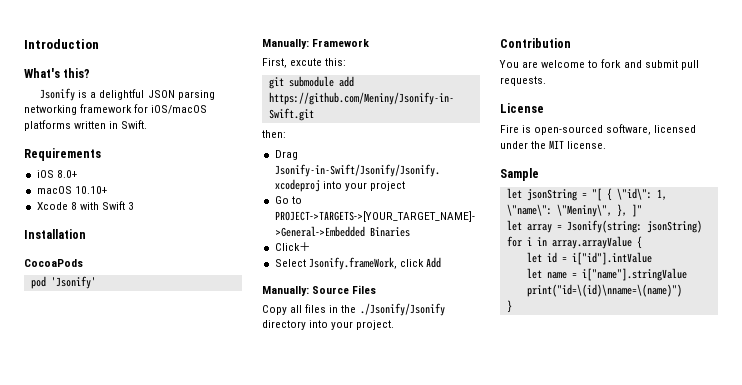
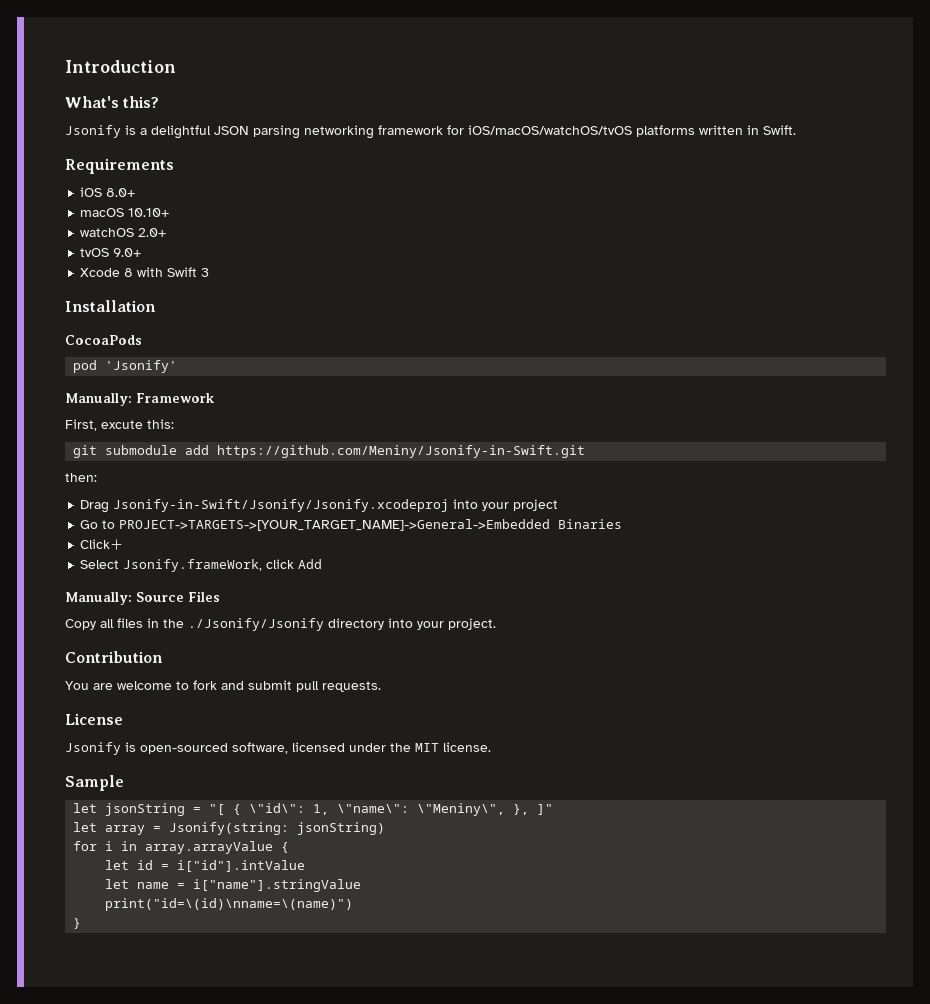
- Jsonify is a delightful JSON parsing networking framework for iOS/macOS platforms written in Swift.
+ Jsonify is a delightful JSON parsing networking framework for iOS/macOS/watchOS/tvOS platforms written in Swift.
+ watchOS 2.0+
+ tvOS 9.0+
- Fire is open-sourced software, licensed under the MIT license.
+ Jsonify is open-sourced software, licensed under the MIT license.

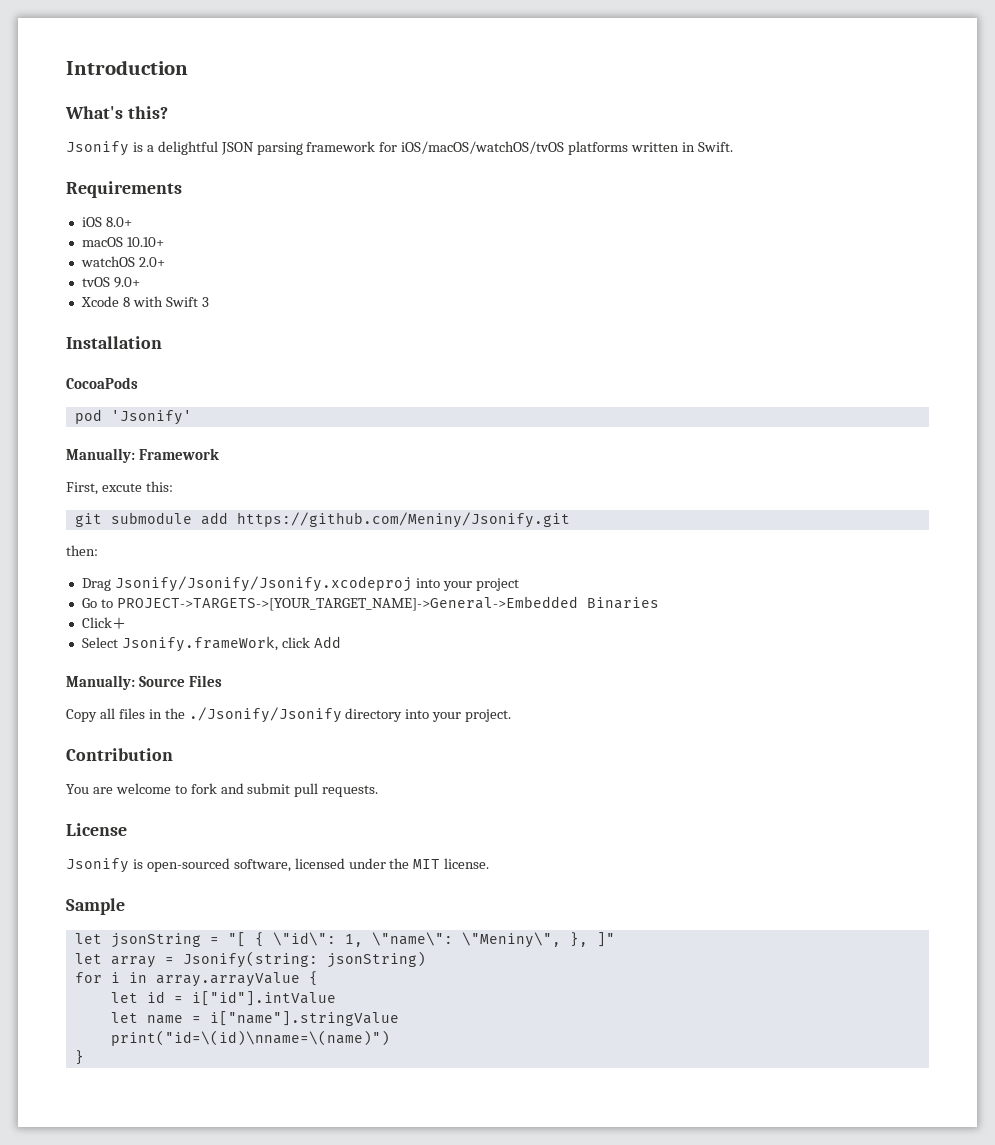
- Jsonify is a delightful JSON parsing networking framework for iOS/macOS/watchOS/tvOS platforms written in Swift.
+ Jsonify is a delightful JSON parsing framework for iOS/macOS/watchOS/tvOS platforms written in Swift.
- git submodule add https://github.com/Meniny/Jsonify-in-Swift.git
+ git submodule add https://github.com/Meniny/Jsonify.git
- Drag Jsonify-in-Swift/Jsonify/Jsonify.xcodeproj into your project
+ Drag Jsonify/Jsonify/Jsonify.xcodeproj into your project

